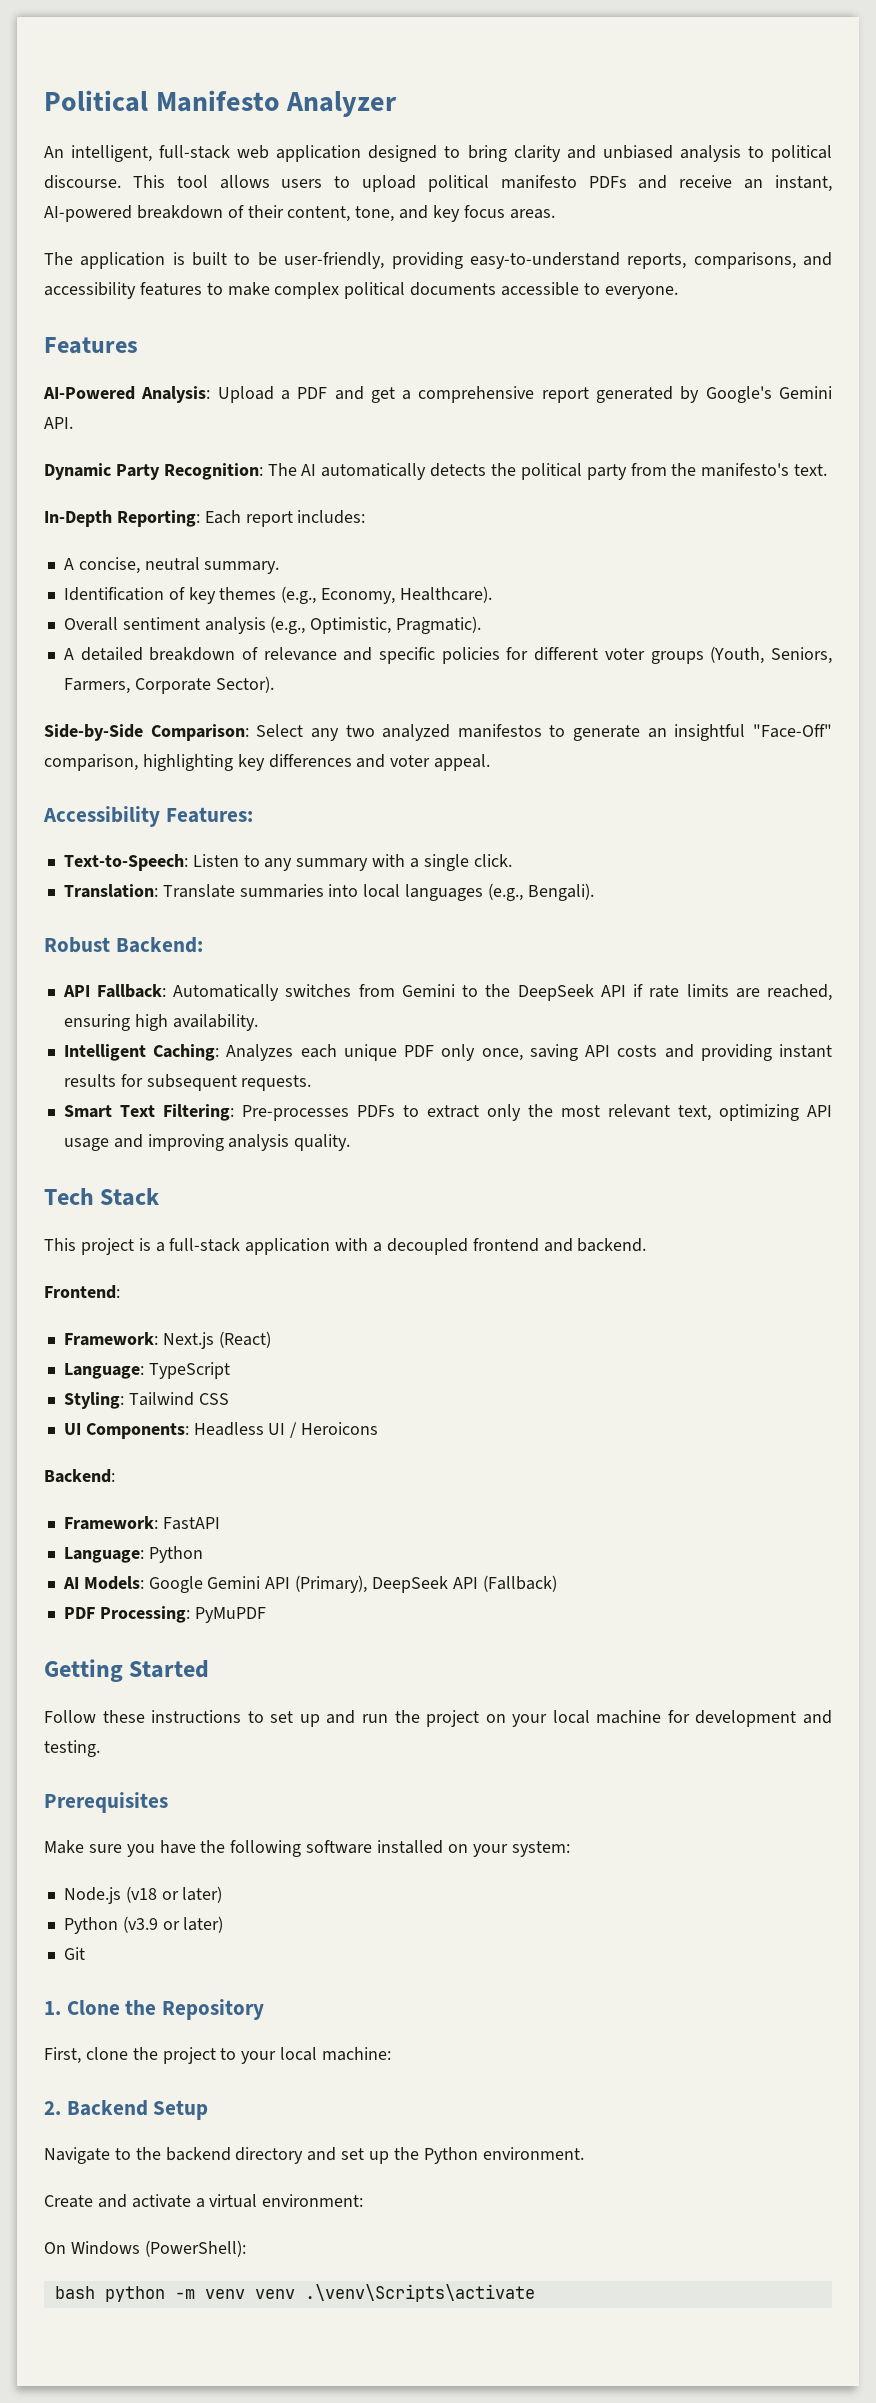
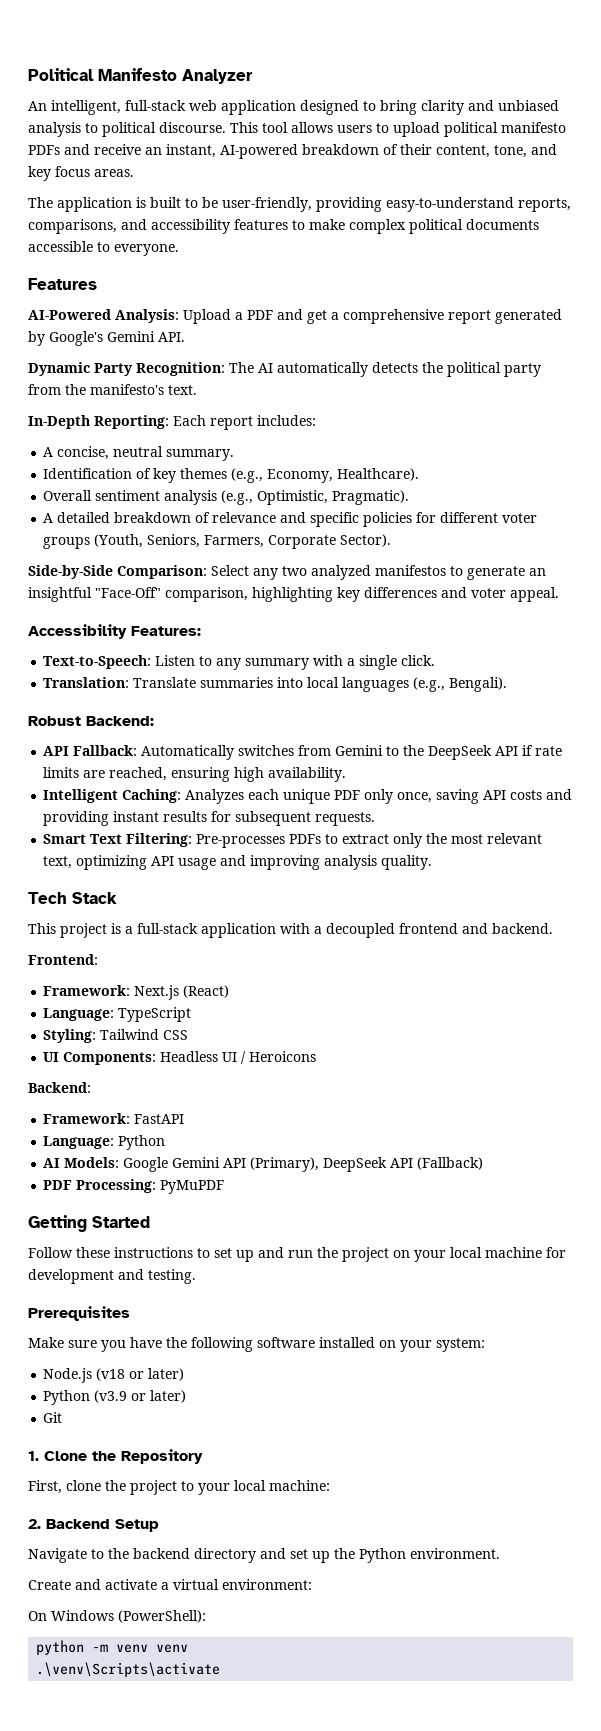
- bash python -m venv venv .\venv\Scripts\activate
+ python -m venv venv
+ .\venv\Scripts\activate

